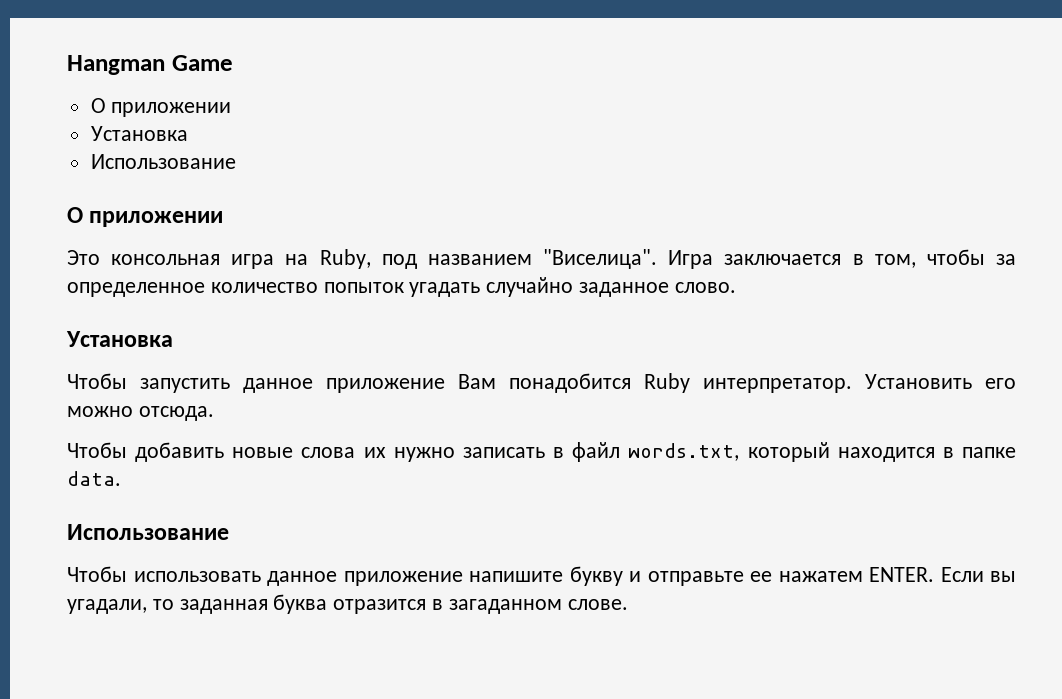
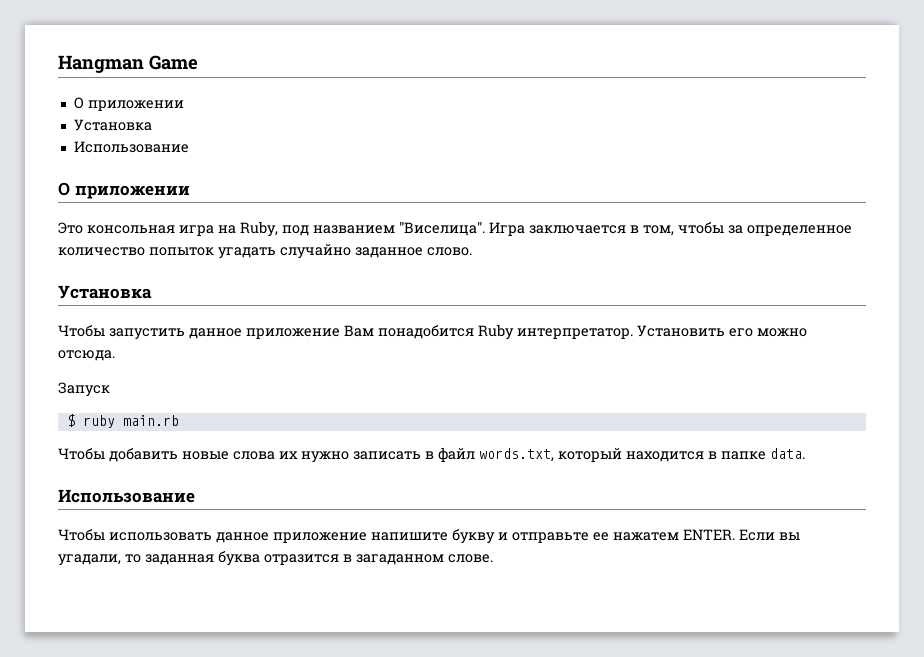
+ Запуск
+ $ ruby main.rb

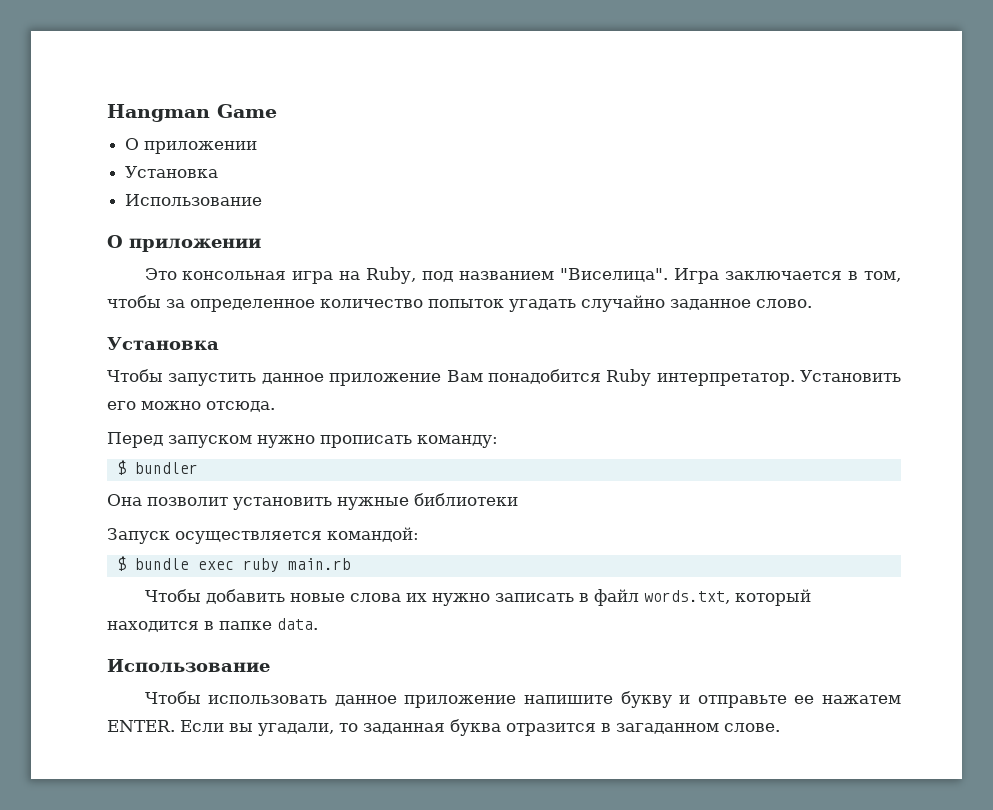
- Запуск
- $ ruby main.rb
+ Перед запуском нужно прописать команду:
+ $ bundler
+ Она позволит установить нужные библиотеки
+ Запуск осуществляется командой:
+ $ bundle exec ruby main.rb

